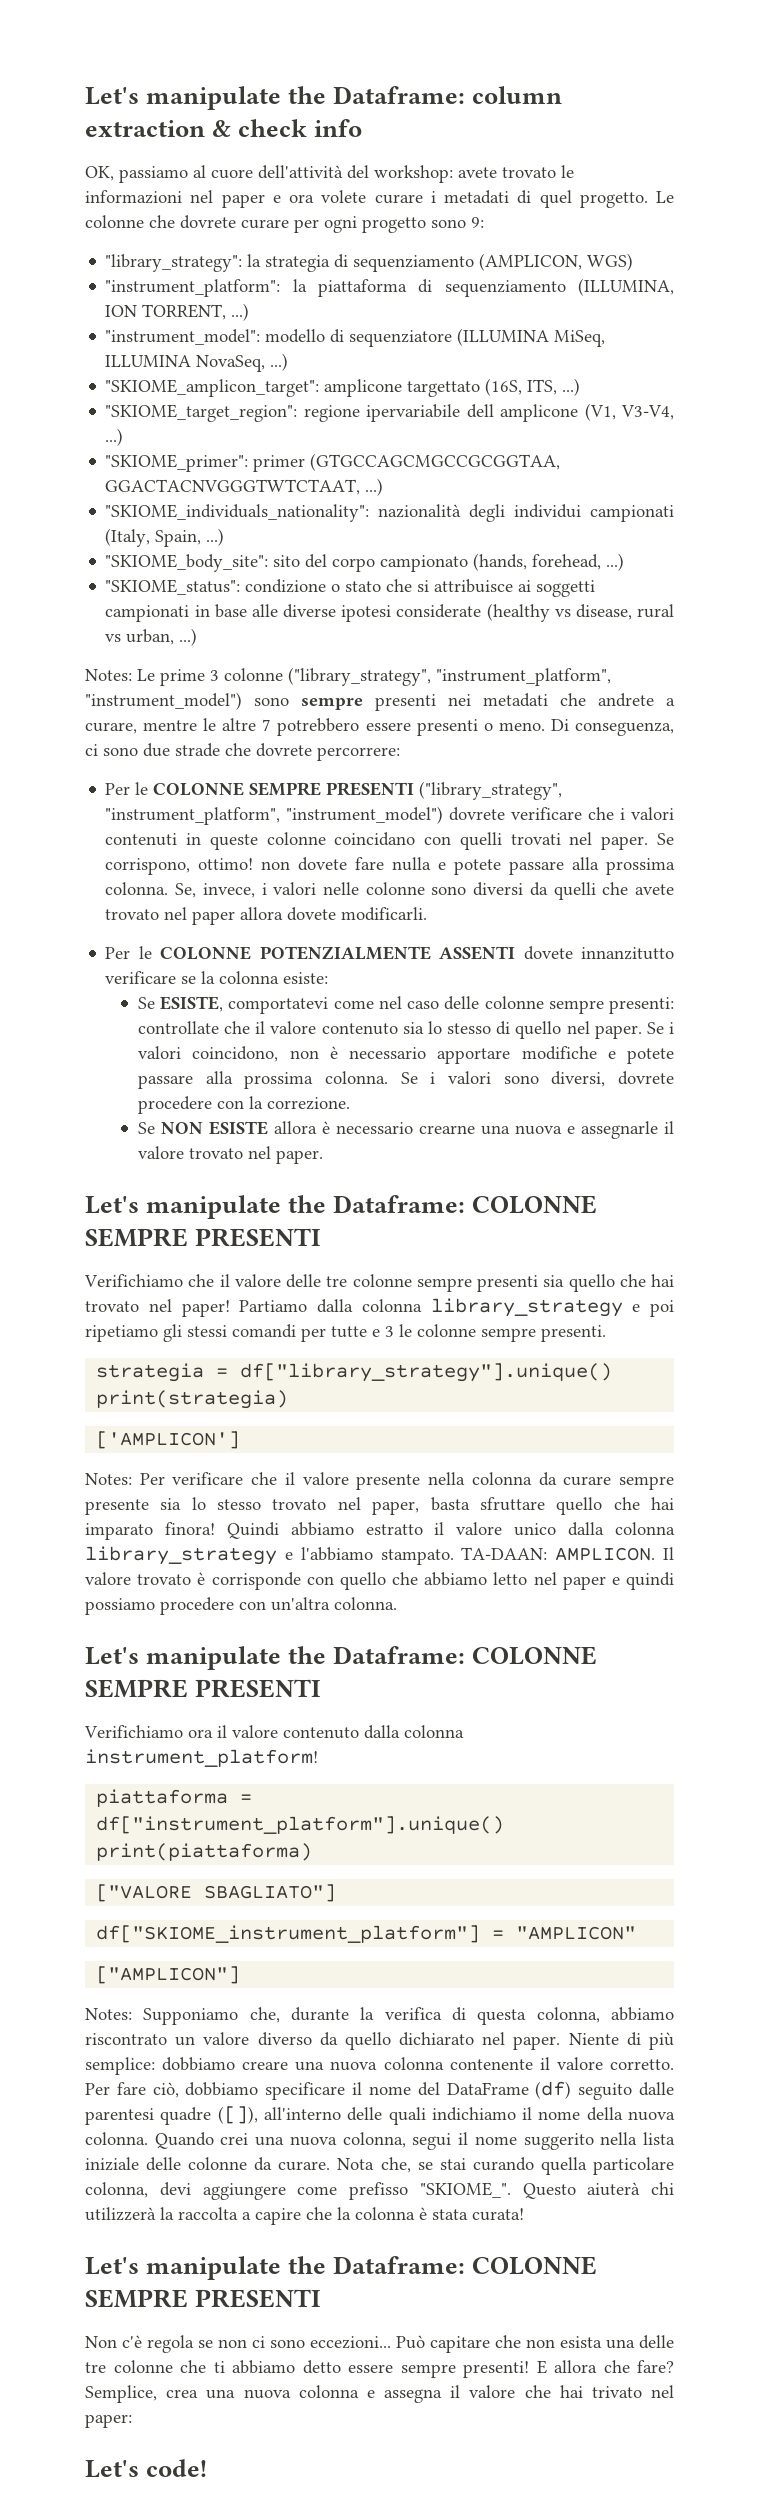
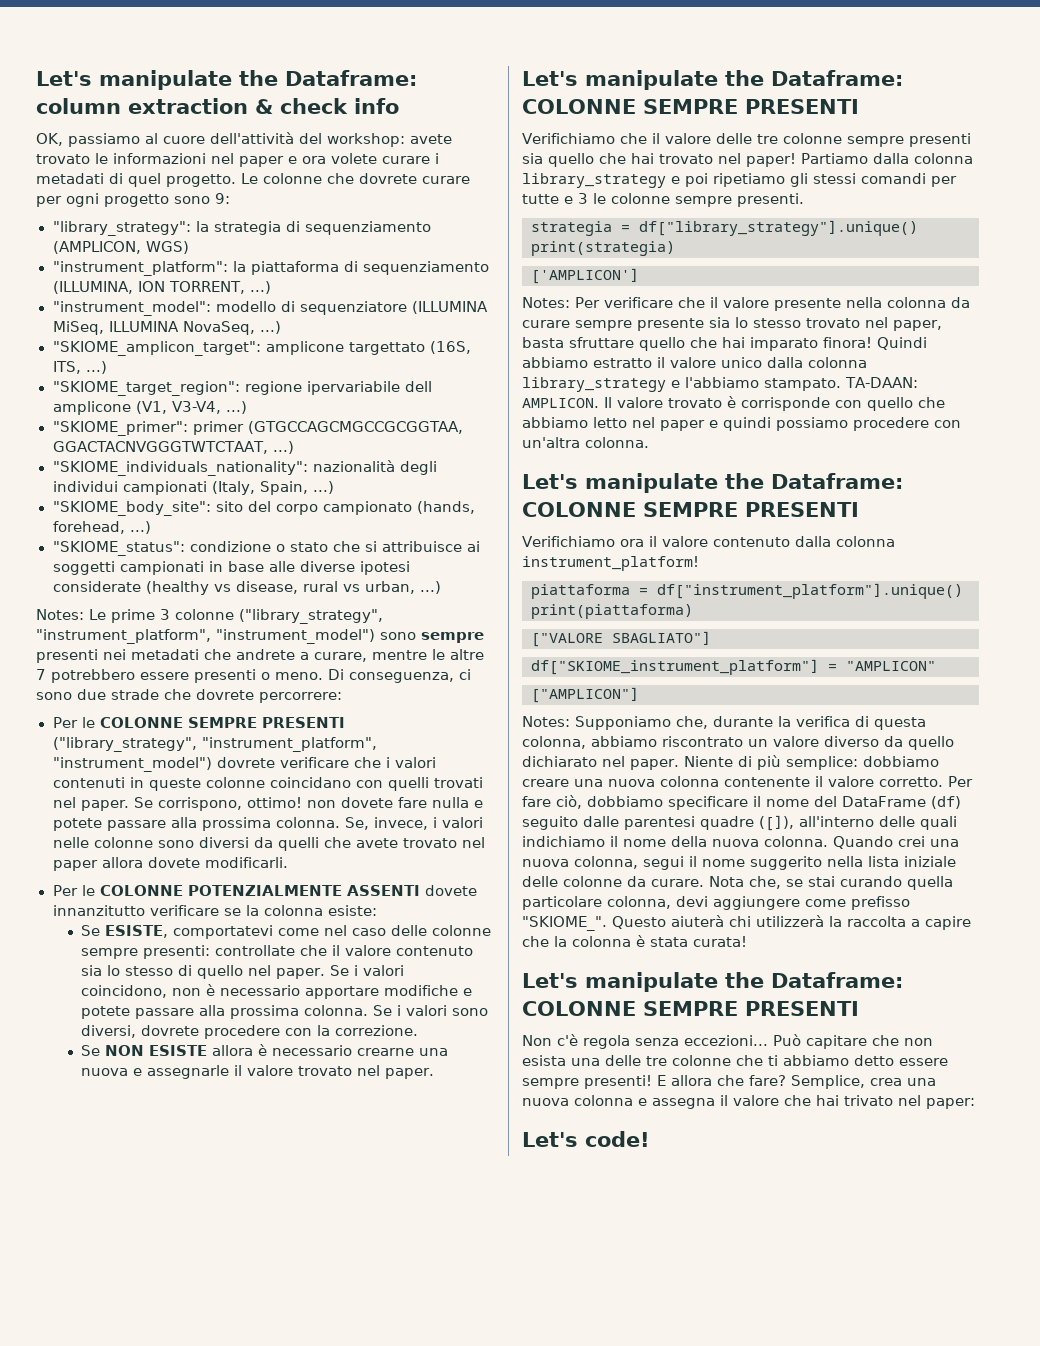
- Non c'è regola se non ci sono eccezioni...
+ Non c'è regola senza eccezioni...

